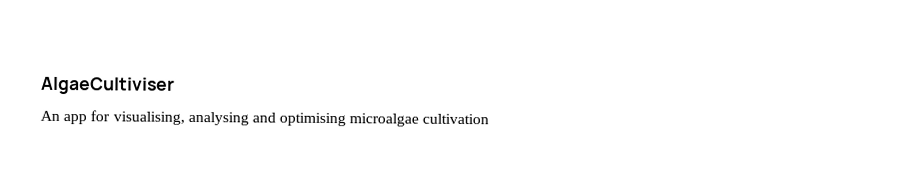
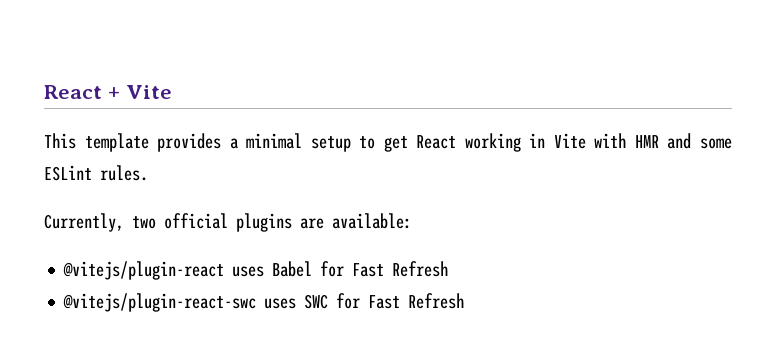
- AlgaeCultiviser
- An app for visualising, analysing and optimising microalgae cultivation
+ React + Vite
+ This template provides a minimal setup to get React working in Vite with HMR and some ESLint rules.
+ Currently, two official plugins are available:
+ @vitejs/plugin-react uses Babel for Fast Refresh
+ @vitejs/plugin-react-swc uses SWC for Fast Refresh

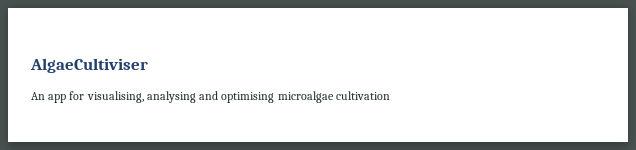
- React + Vite
- This template provides a minimal setup to get React working in Vite with HMR and some ESLint rules.
- Currently, two official plugins are available:
- @vitejs/plugin-react uses Babel for Fast Refresh
- @vitejs/plugin-react-swc uses SWC for Fast Refresh
+ AlgaeCultiviser
+ An app for visualising, analysing and optimising microalgae cultivation

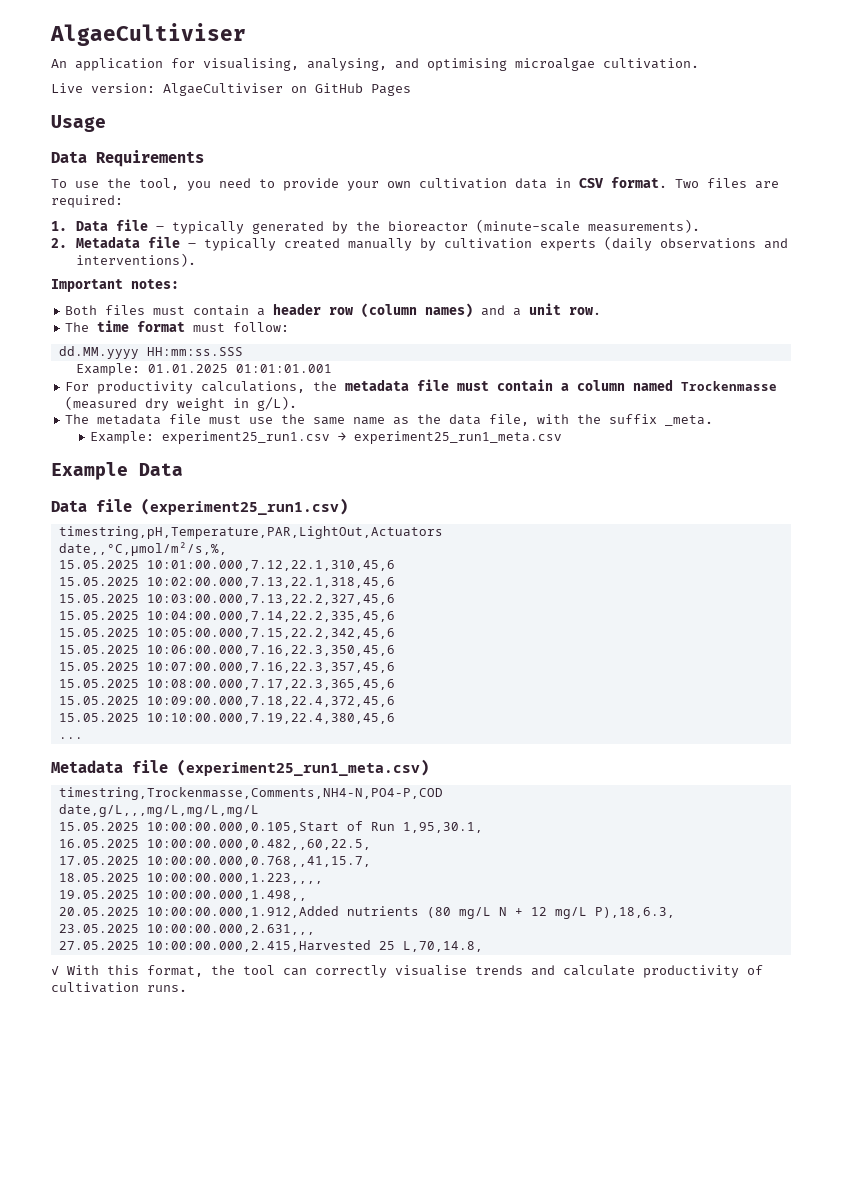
- An app for visualising, analysing and optimising microalgae cultivation
+ An application for visualising, analysing, and optimising microalgae cultivation.
+ Live version: AlgaeCultiviser on GitHub Pages
+ Usage
+ Data Requirements
+ To use the tool, you need to provide your own cultivation data in CSV format. Two files are required:
+ 1. Data file – typically generated by the bioreactor (minute-scale measurements).
+ 2. Metadata file – typically created manually by cultivation experts (daily observations and interventions).
+ Important notes:
+ Both files must contain a header row (column names) and a unit row.
+ The time format must follow:
+ dd.MM.yyyy HH:mm:ss.SSS
+ Example: 01.01.2025 01:01:01.001
+ For productivity calculations, the metadata file must contain a column named Trockenmasse (measured dry weight in g/L).
+ The metadata file must use the same name as the data file, with the suffix _meta.
+ Example: experiment25_run1.csv → experiment25_run1_meta.csv
+ Example Data
+ Data file (experiment25_run1.csv)
+ timestring,pH,Temperature,PAR,LightOut,Actuators
+ date,,°C,µmol/m²/s,%,
+ 15.05.2025 10:01:00.000,7.12,22.1,310,45,6
+ 15.05.2025 10:02:00.000,7.13,22.1,318,45,6
+ 15.05.2025 10:03:00.000,7.13,22.2,327,45,6
+ 15.05.2025 10:04:00.000,7.14,22.2,335,45,6
+ 15.05.2025 10:05:00.000,7.15,22.2,342,45,6
+ 15.05.2025 10:06:00.000,7.16,22.3,350,45,6
+ 15.05.2025 10:07:00.000,7.16,22.3,357,45,6
+ 15.05.2025 10:08:00.000,7.17,22.3,365,45,6
+ 15.05.2025 10:09:00.000,7.18,22.4,372,45,6
+ 15.05.2025 10:10:00.000,7.19,22.4,380,45,6
+ ...
+ Metadata file (experiment25_run1_meta.csv)
+ timestring,Trockenmasse,Comments,NH4-N,PO4-P,COD
+ date,g/L,,,mg/L,mg/L,mg/L
+ 15.05.2025 10:00:00.000,0.105,Start of Run 1,95,30.1,
+ 16.05.2025 10:00:00.000,0.482,,60,22.5,
+ 17.05.2025 10:00:00.000,0.768,,41,15.7,
+ 18.05.2025 10:00:00.000,1.223,,,,
+ 19.05.2025 10:00:00.000,1.498,,
+ 20.05.2025 10:00:00.000,1.912,Added nutrients (80 mg/L N + 12 mg/L P),18,6.3,
+ 23.05.2025 10:00:00.000,2.631,,,
+ 27.05.2025 10:00:00.000,2.415,Harvested 25 L,70,14.8,
+ ✓ With this format, the tool can correctly visualise trends and calculate productivity of cultivation runs.

